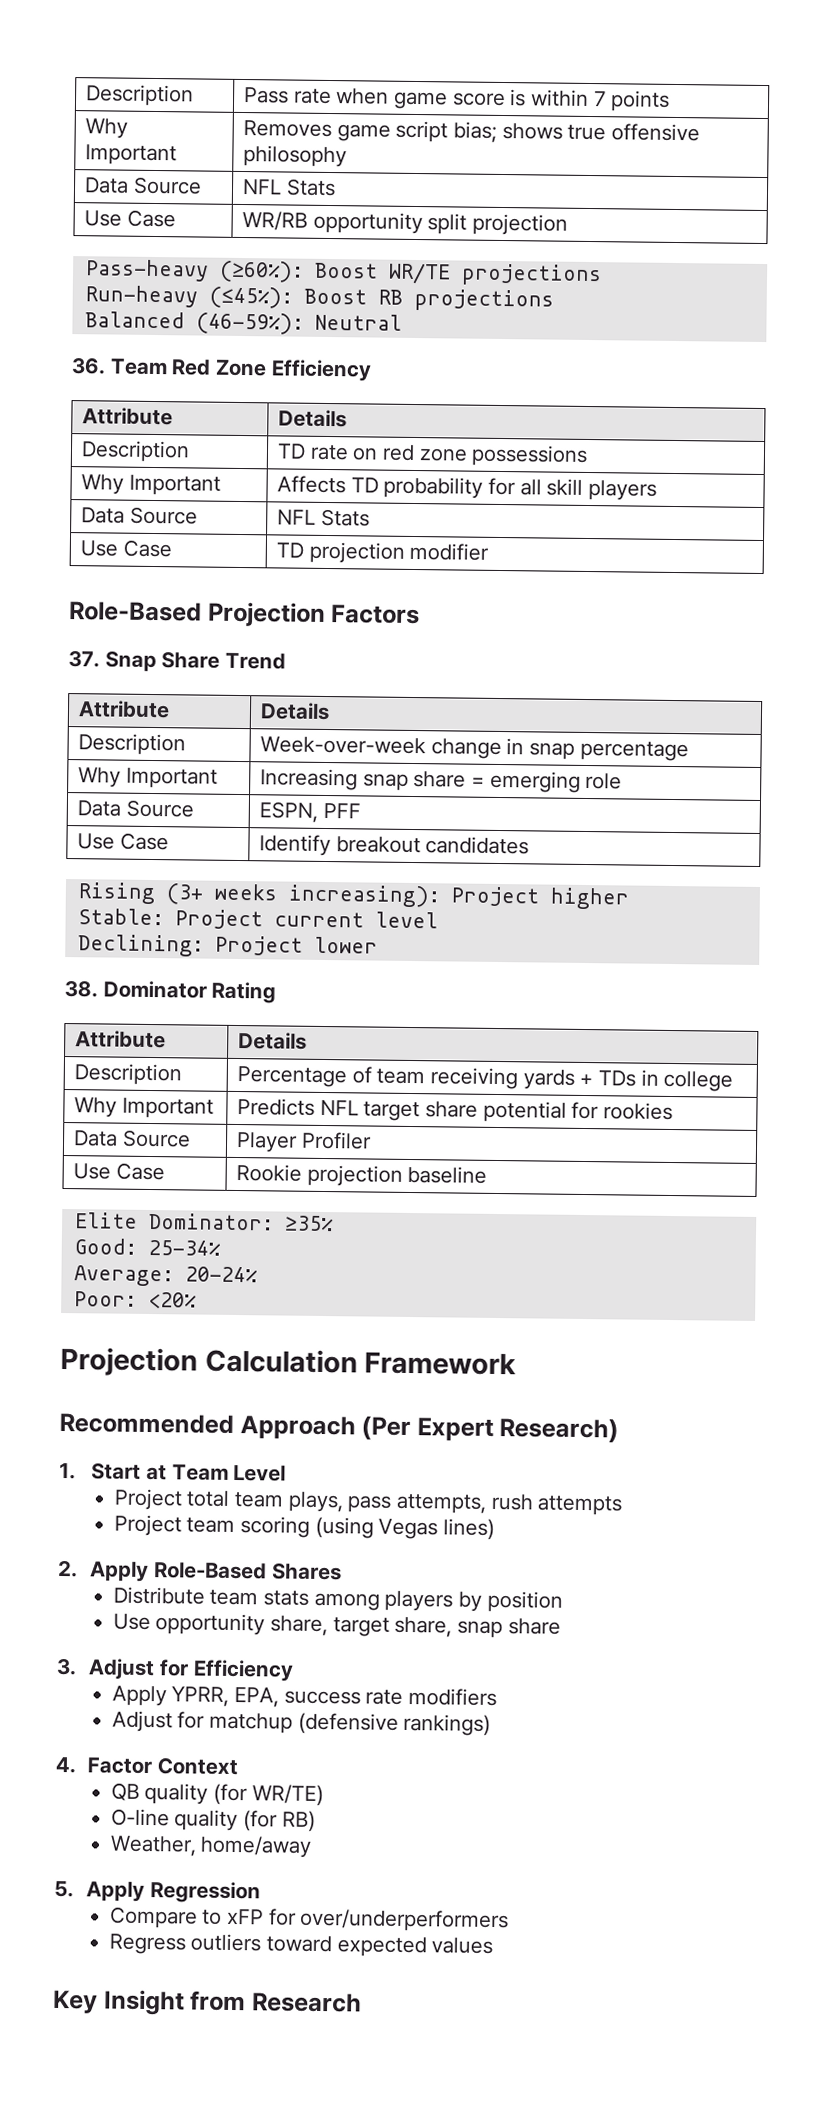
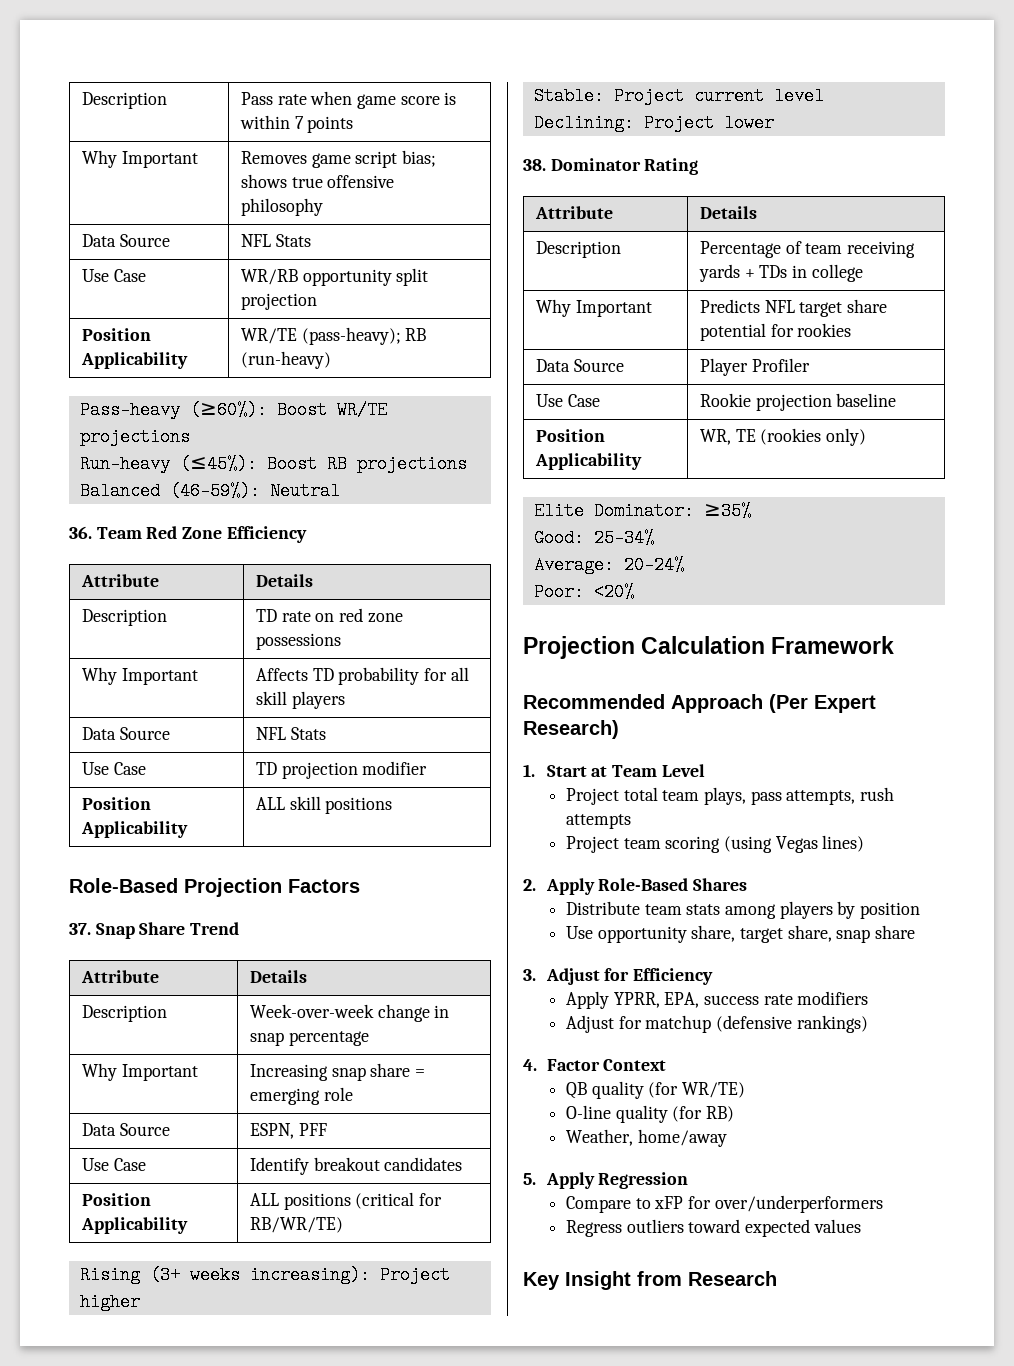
+ Position Applicability | WR/TE (pass-heavy); RB (run-heavy)
+ Position Applicability | ALL skill positions
+ Position Applicability | ALL positions (critical for RB/WR/TE)
+ Position Applicability | WR, TE (rookies only)

